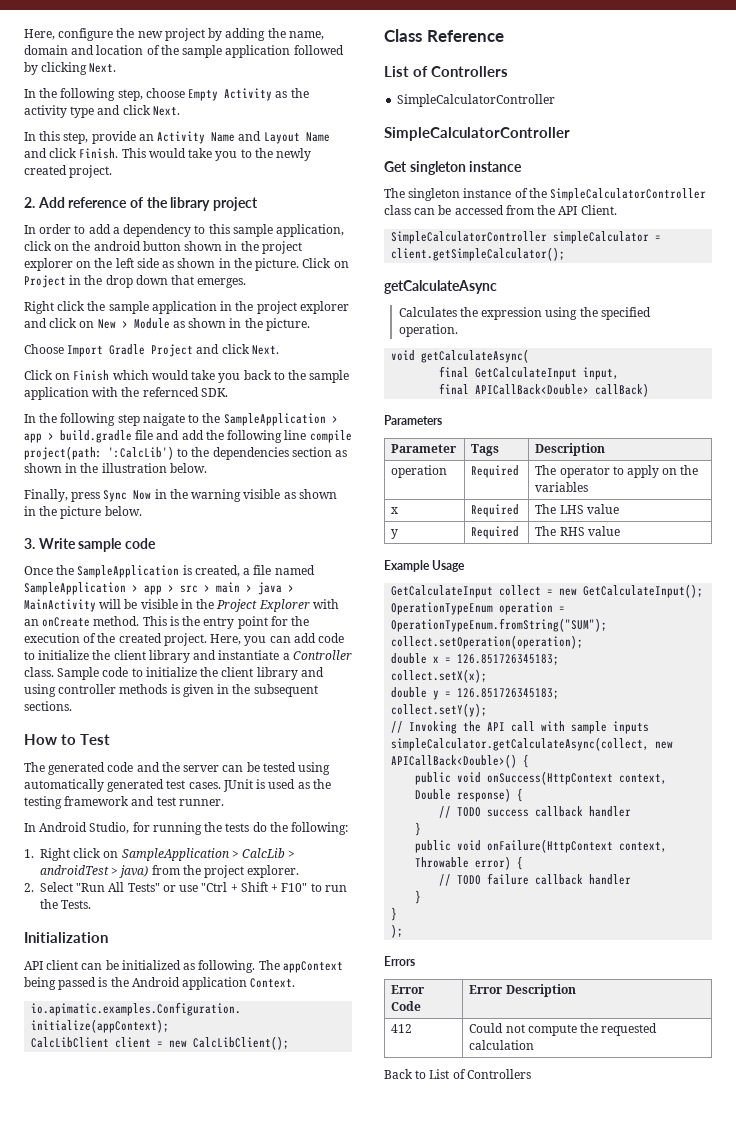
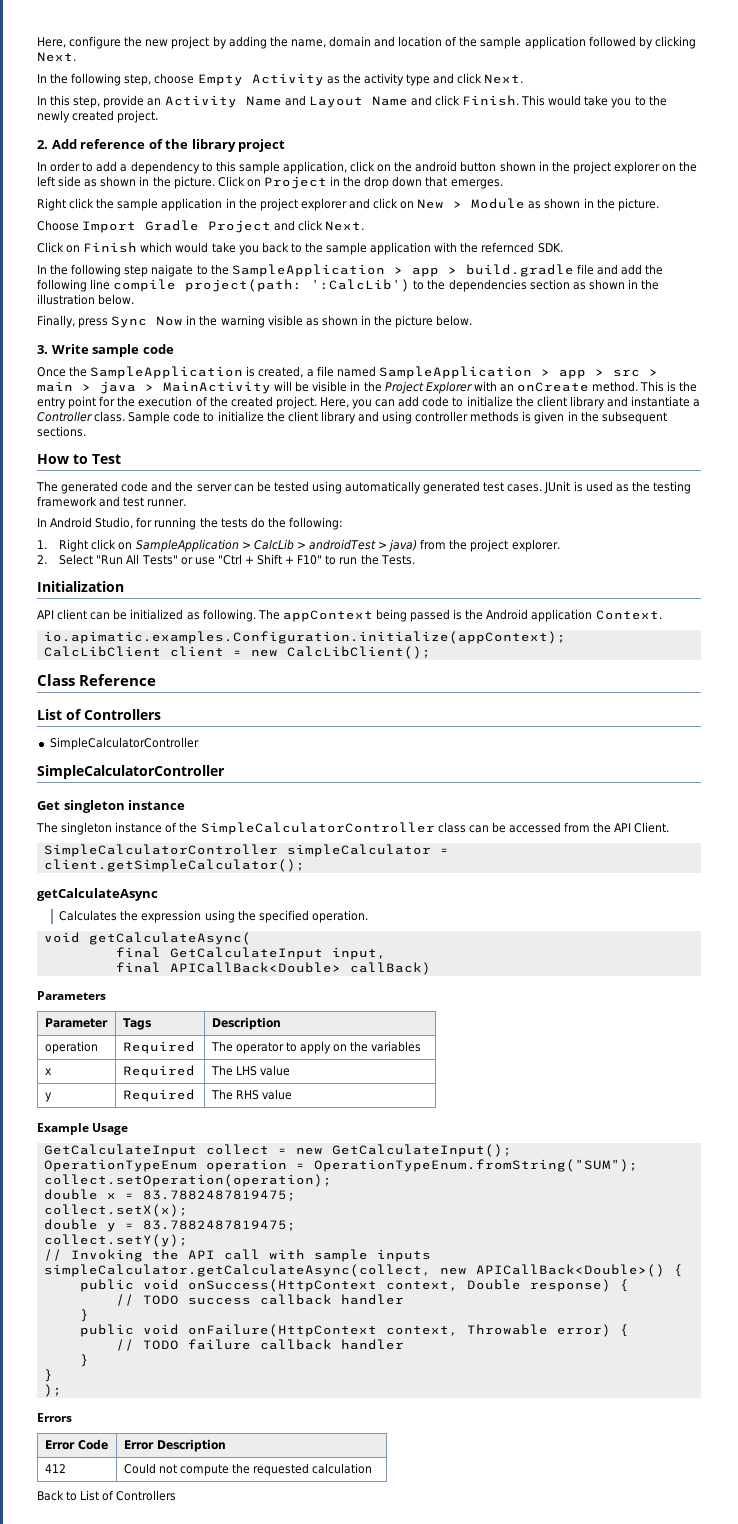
- double x = 126.851726345183;
+ double x = 83.7882487819475;
- double y = 126.851726345183;
+ double y = 83.7882487819475;

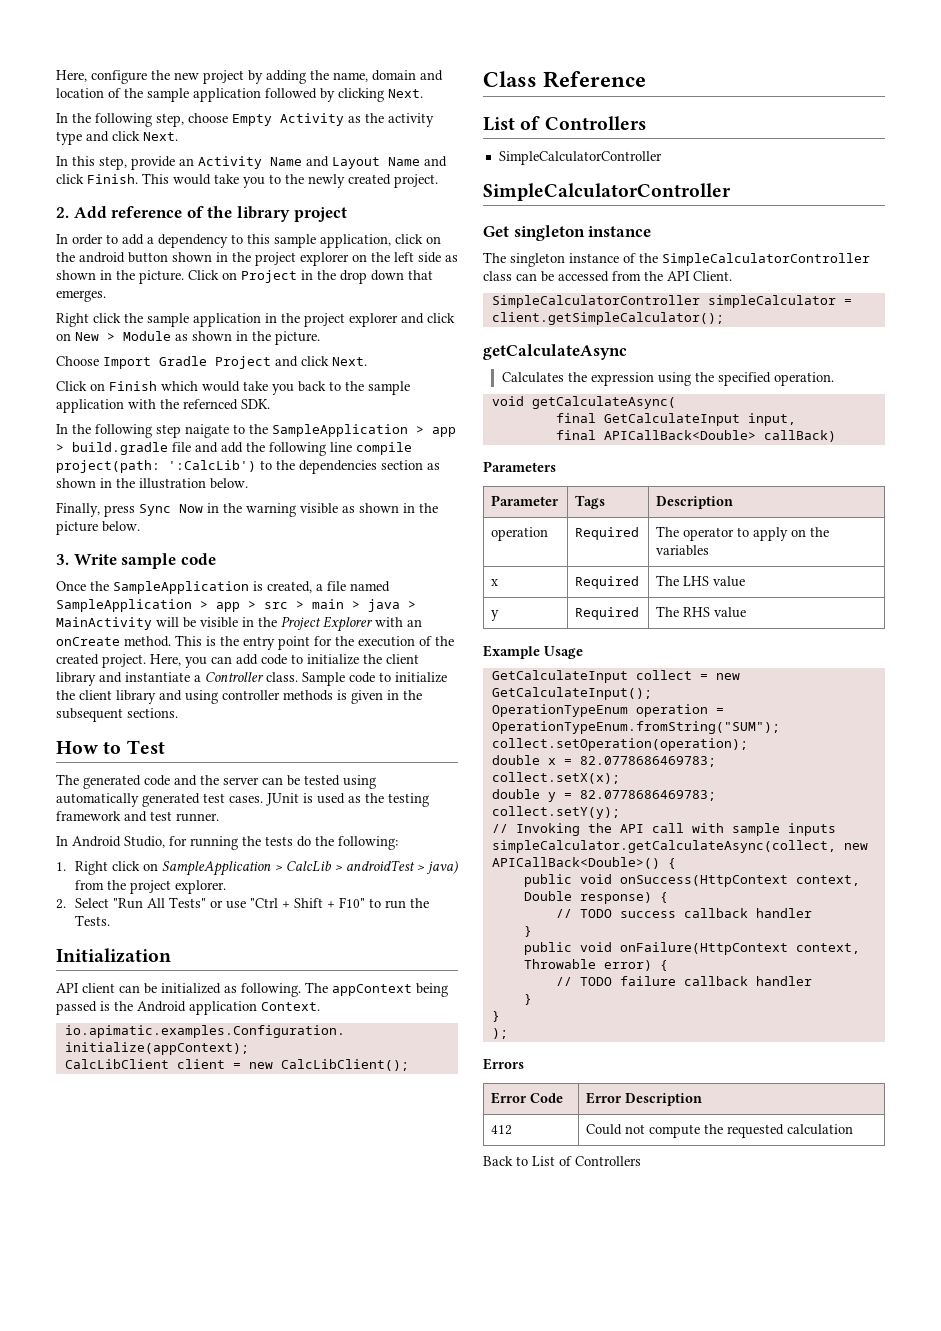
- double x = 83.7882487819475;
+ double x = 82.0778686469783;
- double y = 83.7882487819475;
+ double y = 82.0778686469783;

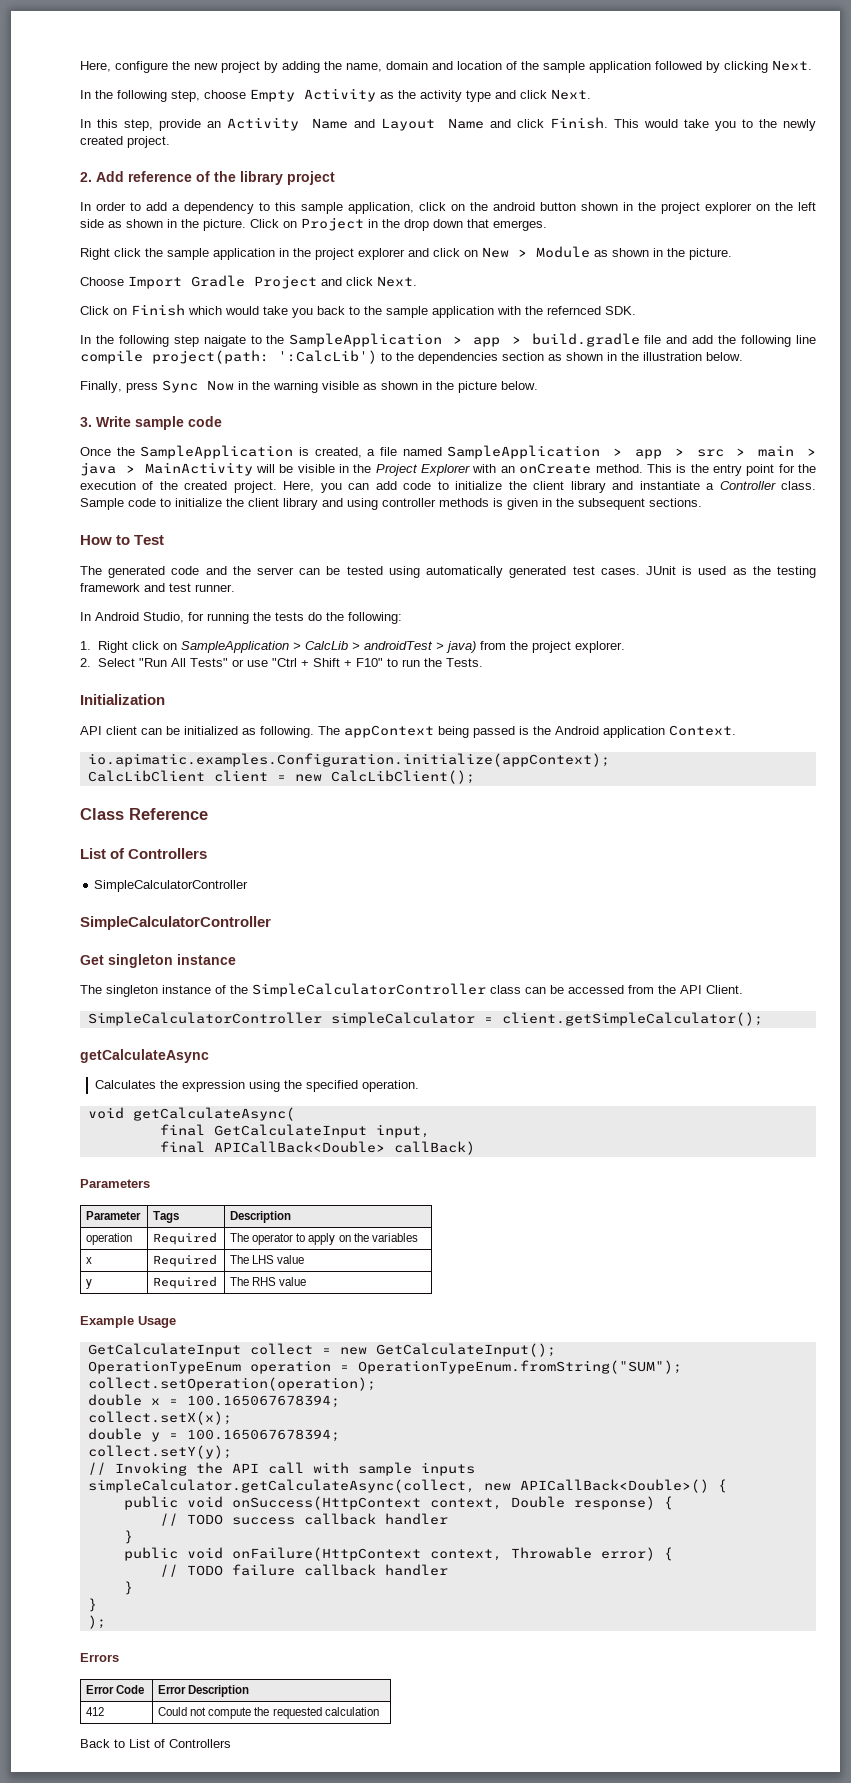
- double x = 82.0778686469783;
+ double x = 100.165067678394;
- double y = 82.0778686469783;
+ double y = 100.165067678394;

